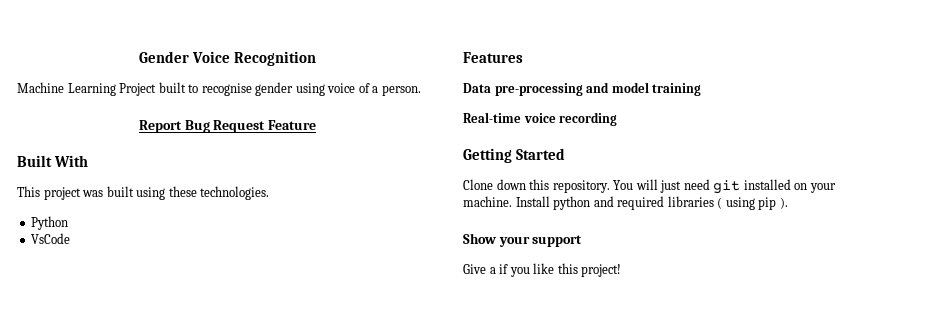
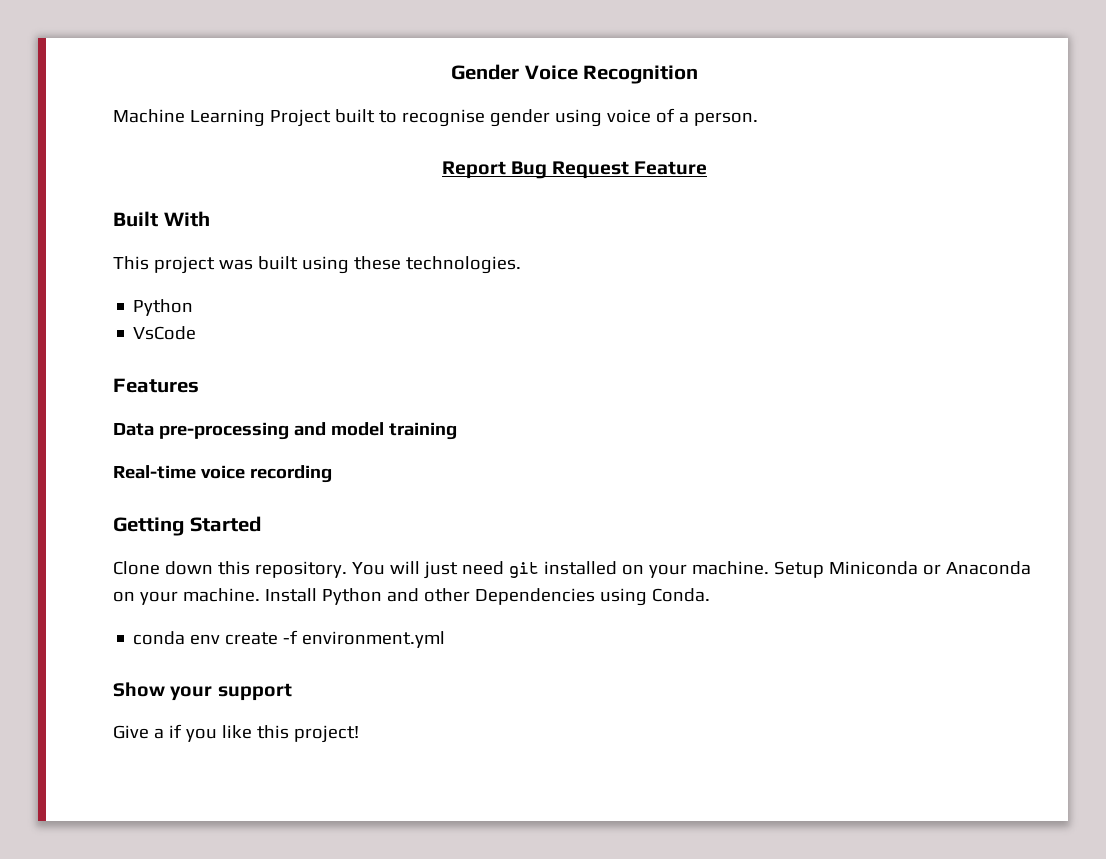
- Install python and required libraries ( using pip ).
+ Setup Miniconda or Anaconda on your machine. Install Python and other Dependencies using Conda.
+ conda env create -f environment.yml

